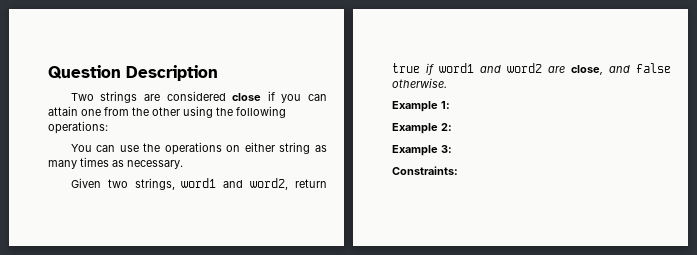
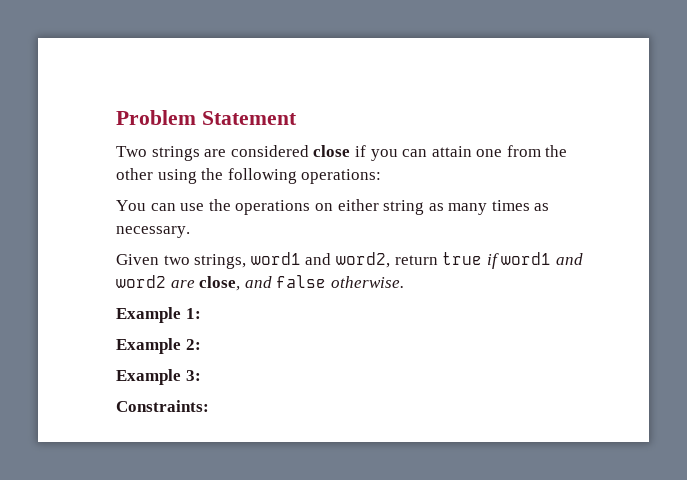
- Question Description
+ Problem Statement

